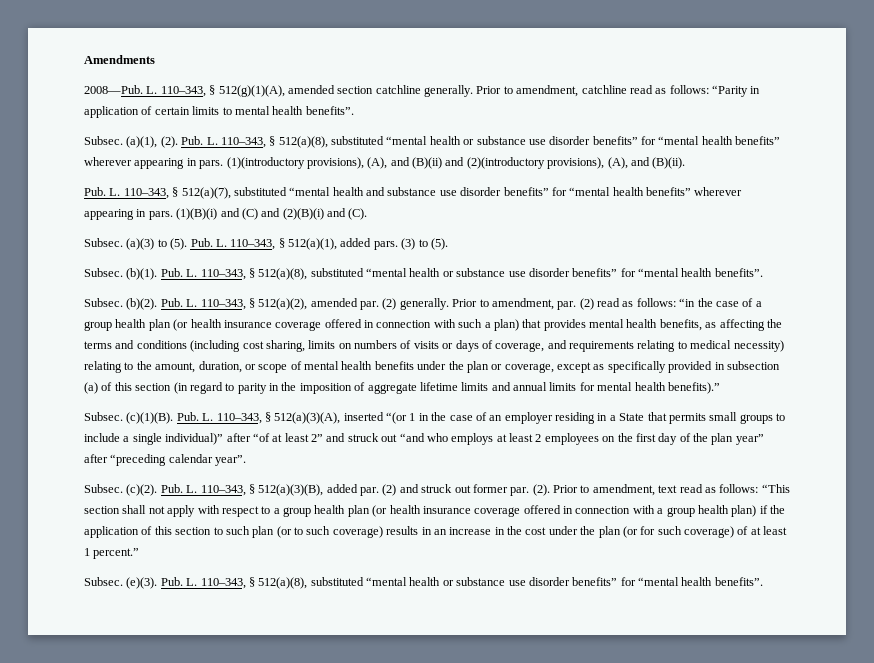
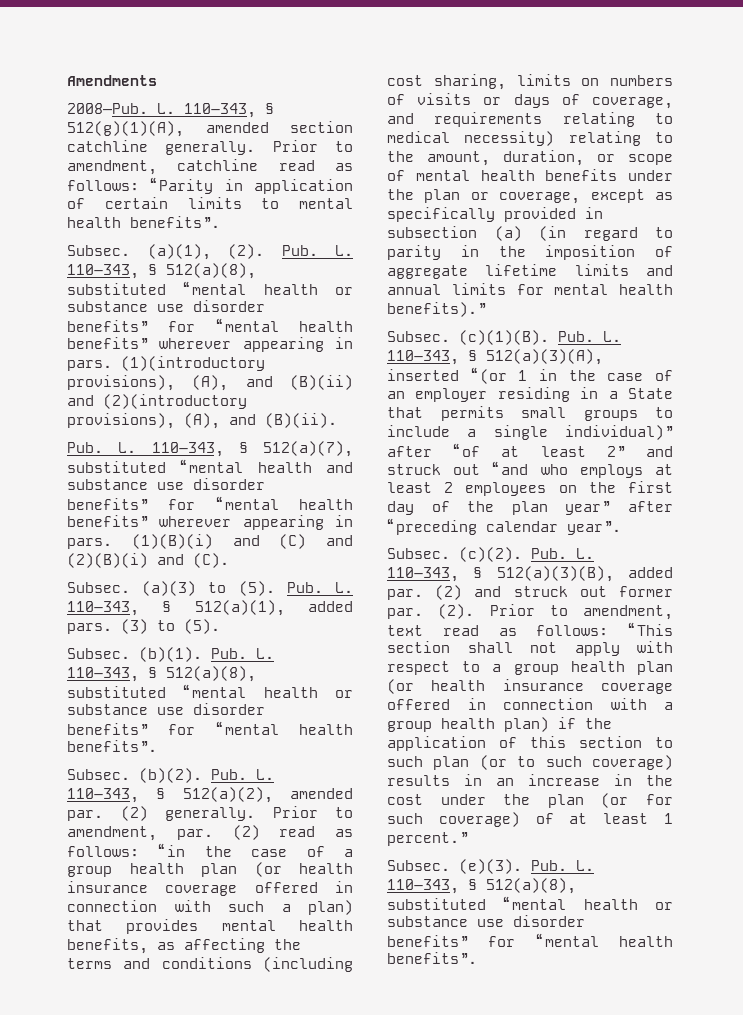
- “in the case of a group health plan (or health insurance coverage offered in connection with such a plan) that provides mental health benefits, as affecting the terms and conditions (including cost sharing, limits on numbers of visits or days of coverage, and requirements relating to medical necessity) relating to the amount, duration, or scope of mental health benefits under the plan or coverage, except as specifically provided in subsection (a) of this section (in regard to parity in the imposition of aggregate lifetime limits and annual limits for mental health benefits).”
+ “in the case of a group health plan (or health insurance coverage offered in connection with such a plan) that provides mental health benefits, as affecting the terms and conditions (including cost sharing, limits on numbers of visits or days of coverage, and requirements relating to medical necessity) relating to the amount, duration, or scope of mental health benefits under the plan or coverage, except as specifically provided in subsection (a) (in regard to parity in the imposition of aggregate lifetime limits and annual limits for mental health benefits).”

